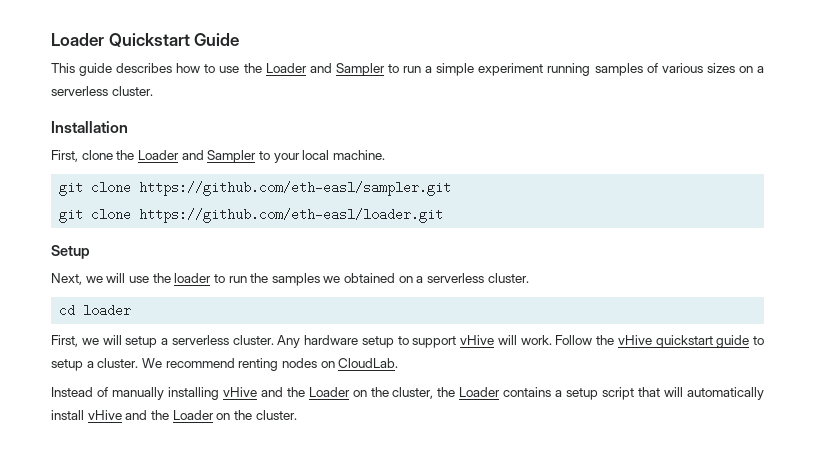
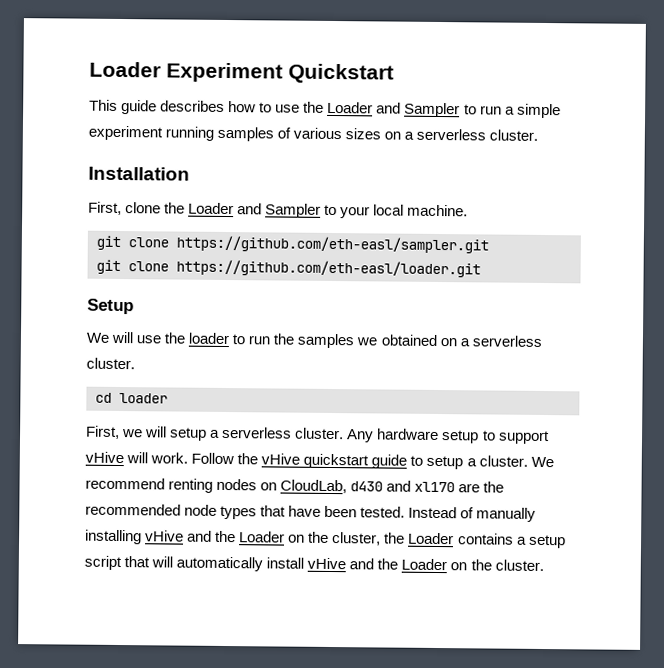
- Loader Quickstart Guide
+ Loader Experiment Quickstart
- Next, we will use the loader to run the samples we obtained on a serverless cluster.
+ We will use the loader to run the samples we obtained on a serverless cluster.
- We recommend renting nodes on CloudLab.
- Instead of manually installing vHive and the Loader on the cluster, the Loader contains a setup script that will automatically install vHive and the Loader on the cluster.
+ We recommend renting nodes on CloudLab, d430 and xl170 are the recommended node types that have been tested. Instead of manually installing vHive and the Loader on the cluster, the Loader contains a setup script that will automatically install vHive and the Loader on the cluster.

